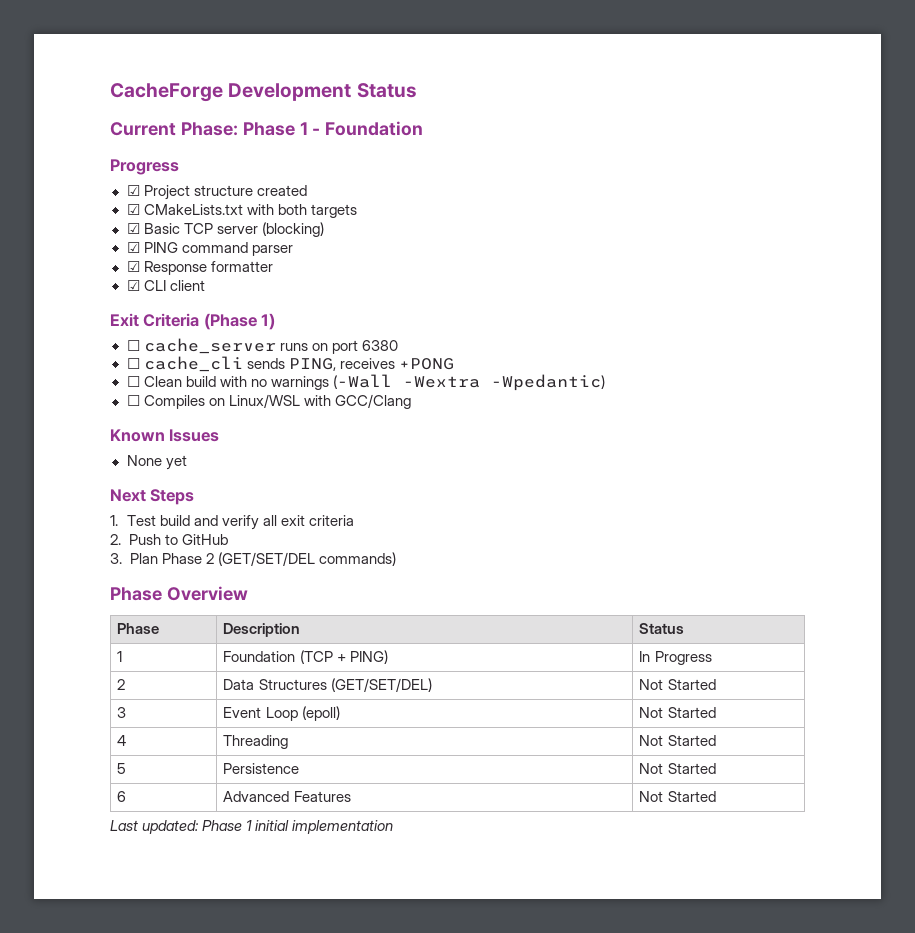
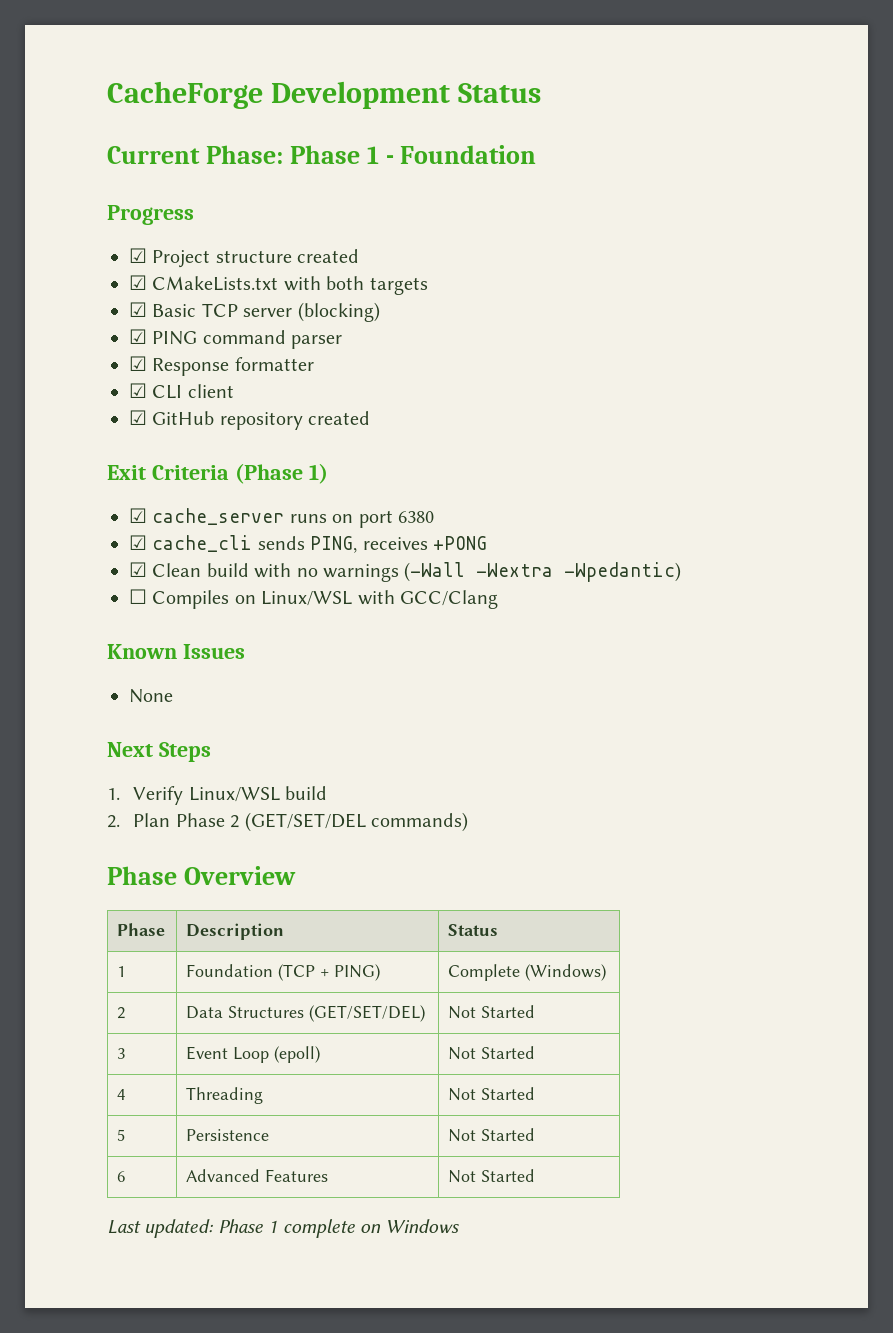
+ ☑ GitHub repository created
- ☐ cache_server runs on port 6380
+ ☑ cache_server runs on port 6380
- ☐ cache_cli sends PING, receives +PONG
+ ☑ cache_cli sends PING, receives +PONG
- ☐ Clean build with no warnings (-Wall -Wextra -Wpedantic)
+ ☑ Clean build with no warnings (-Wall -Wextra -Wpedantic)
- None yet
+ None
- 1. Test build and verify all exit criteria
- 2. Push to GitHub
- 3. Plan Phase 2 (GET/SET/DEL commands)
+ 1. Verify Linux/WSL build
+ 2. Plan Phase 2 (GET/SET/DEL commands)
- 1 | Foundation (TCP + PING) | In Progress
+ 1 | Foundation (TCP + PING) | Complete (Windows)
- Last updated: Phase 1 initial implementation
+ Last updated: Phase 1 complete on Windows

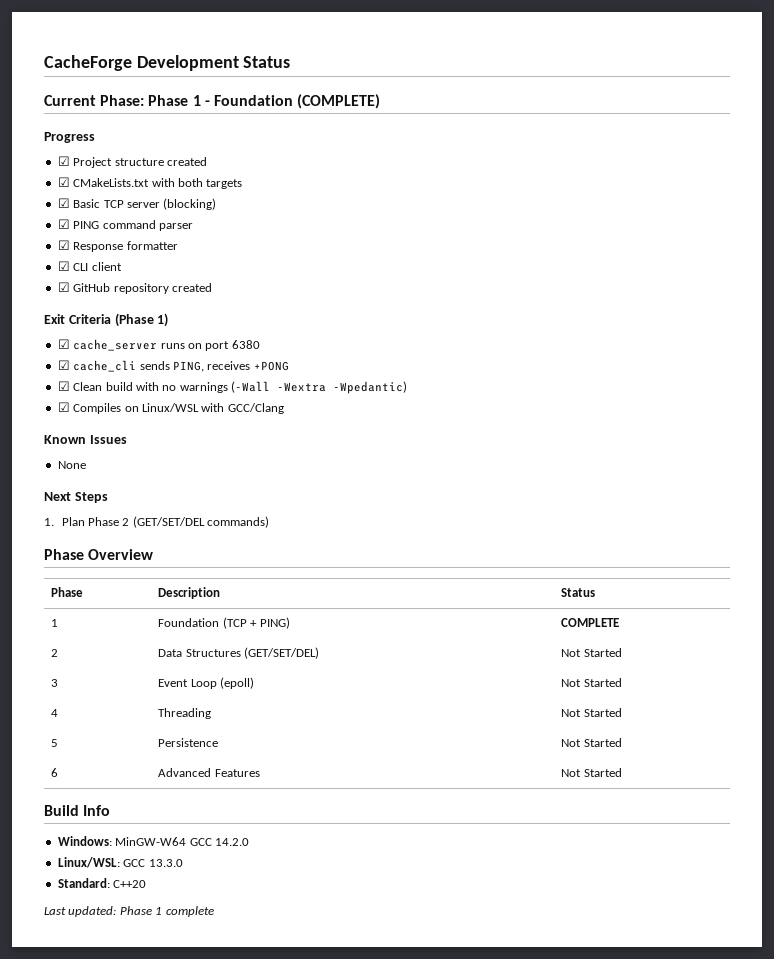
- Current Phase: Phase 1 - Foundation
+ Current Phase: Phase 1 - Foundation (COMPLETE)
- ☐ Compiles on Linux/WSL with GCC/Clang
+ ☑ Compiles on Linux/WSL with GCC/Clang
- 1. Verify Linux/WSL build
- 2. Plan Phase 2 (GET/SET/DEL commands)
+ 1. Plan Phase 2 (GET/SET/DEL commands)
- 1 | Foundation (TCP + PING) | Complete (Windows)
+ 1 | Foundation (TCP + PING) | COMPLETE
+ Build Info
+ Windows: MinGW-W64 GCC 14.2.0
+ Linux/WSL: GCC 13.3.0
+ Standard: C++20
- Last updated: Phase 1 complete on Windows
+ Last updated: Phase 1 complete

